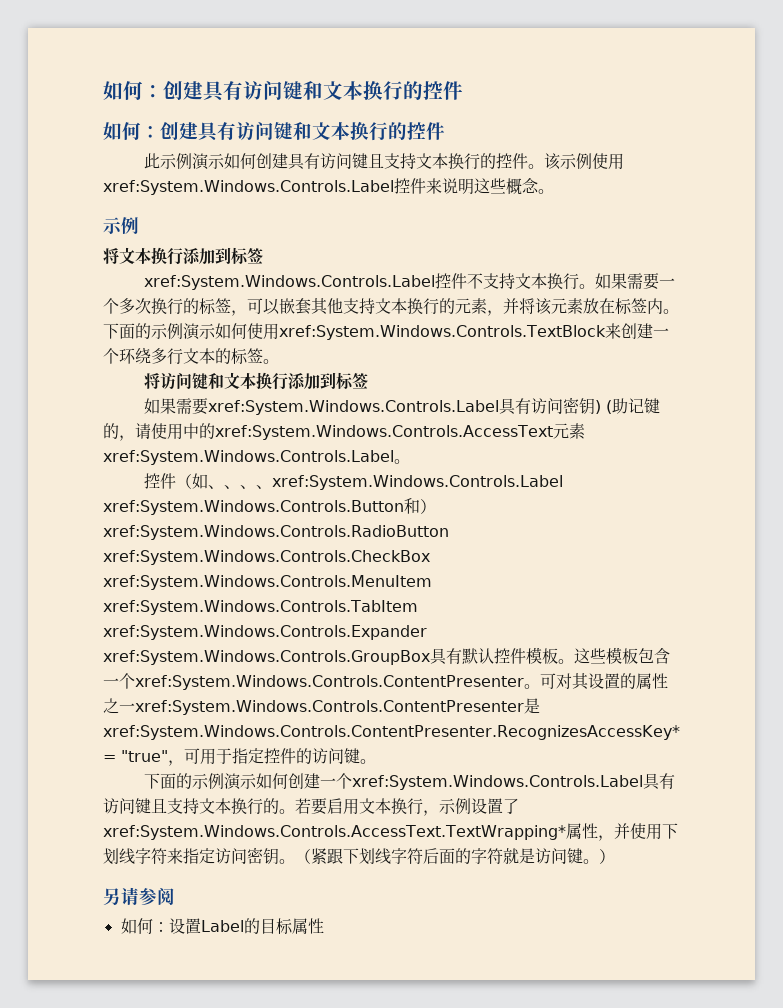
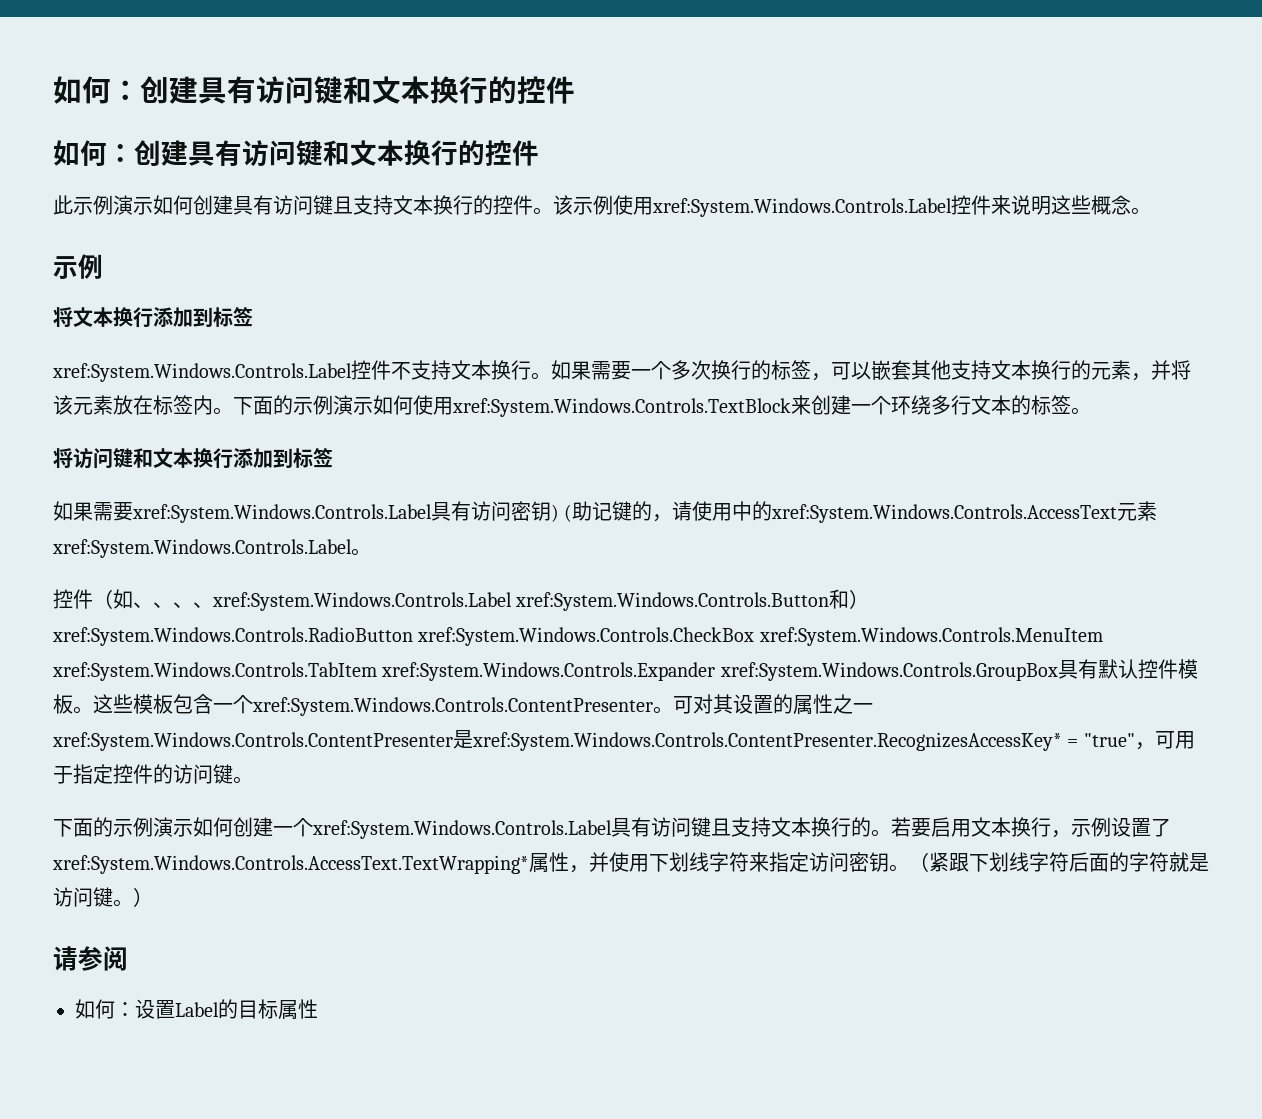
- 另请参阅
+ 请参阅

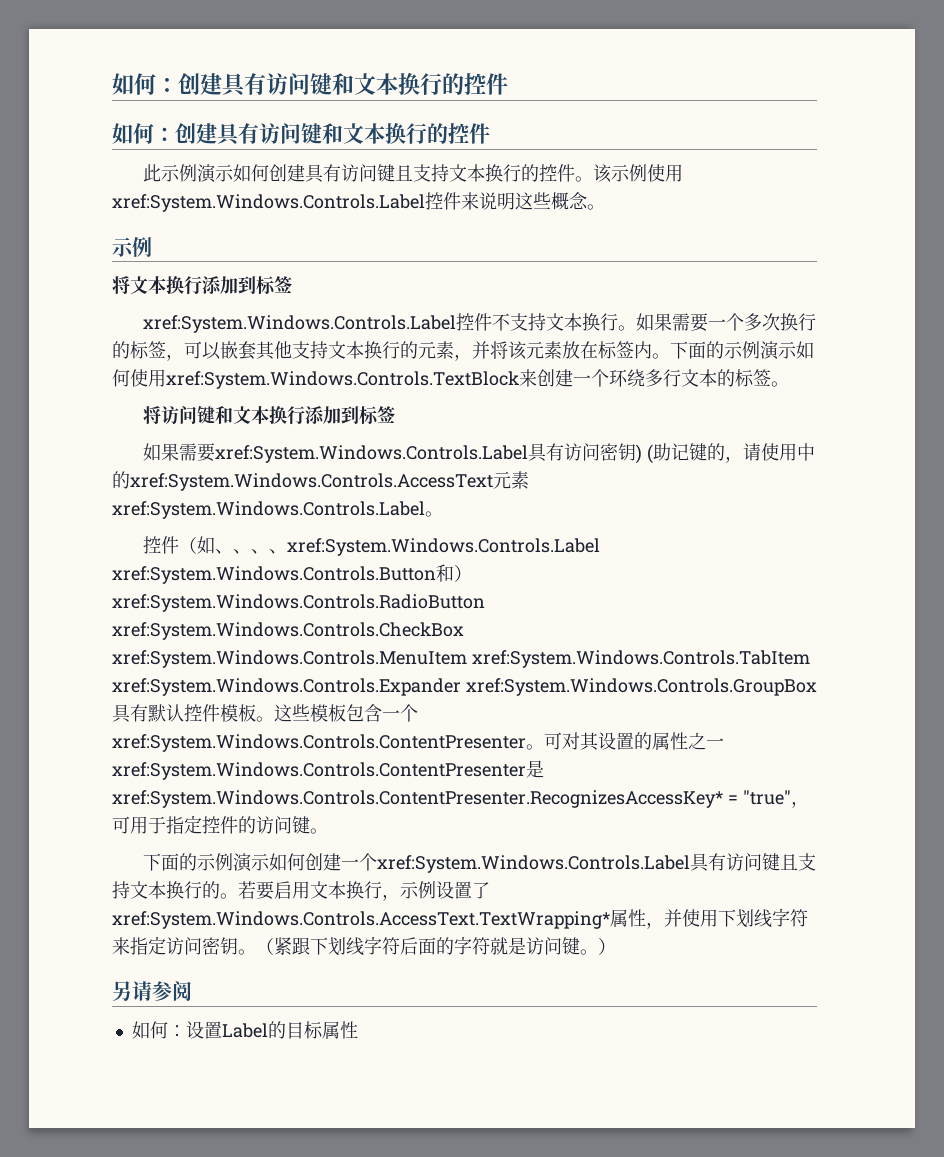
- 请参阅
+ 另请参阅

